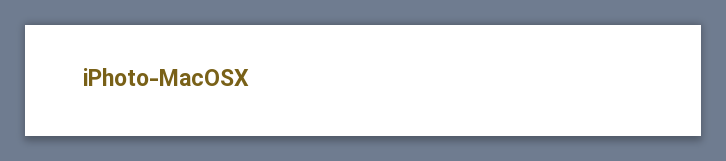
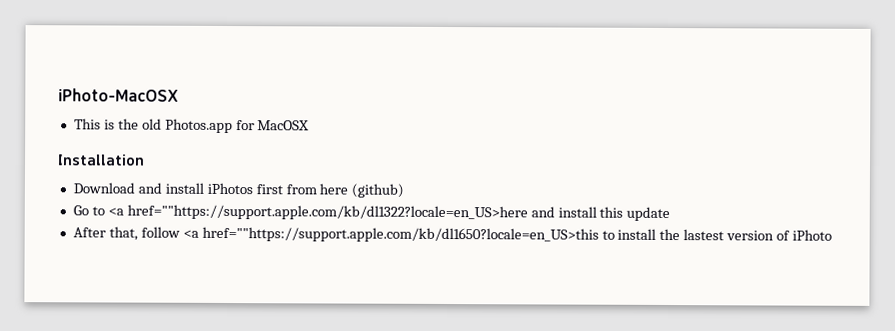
+ This is the old Photos.app for MacOSX
+ Installation
+ Download and install iPhotos first from here (github)
+ Go to <a href=""https://support.apple.com/kb/dl1322?locale=en_US>here and install this update
+ After that, follow <a href=""https://support.apple.com/kb/dl1650?locale=en_US>this to install the lastest version of iPhoto

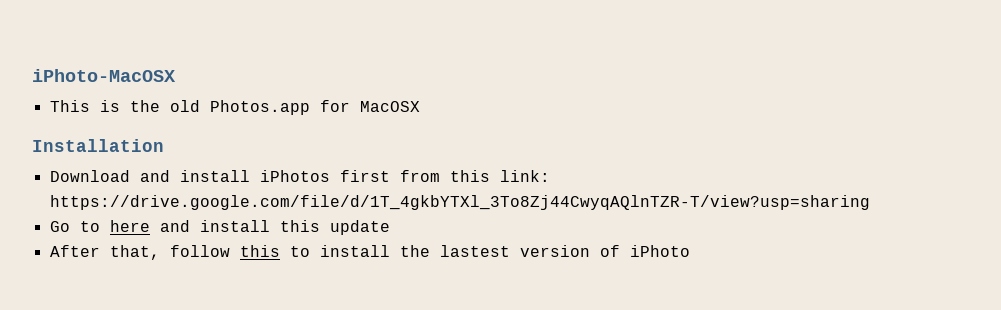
- Download and install iPhotos first from here (github)
+ Download and install iPhotos first from this link: https://drive.google.com/file/d/1T_4gkbYTXl_3To8Zj44CwyqAQlnTZR-T/view?usp=sharing
- Go to <a href=""https://support.apple.com/kb/dl1322?locale=en_US>here and install this update
+ Go to here and install this update
- After that, follow <a href=""https://support.apple.com/kb/dl1650?locale=en_US>this to install the lastest version of iPhoto
+ After that, follow this to install the lastest version of iPhoto

